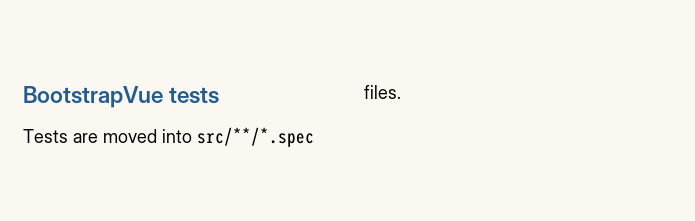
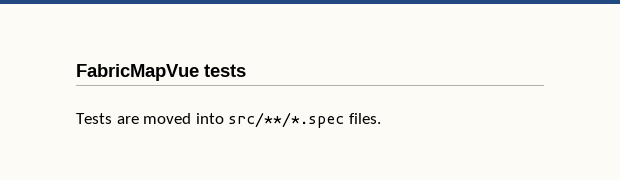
- BootstrapVue tests
+ FabricMapVue tests

